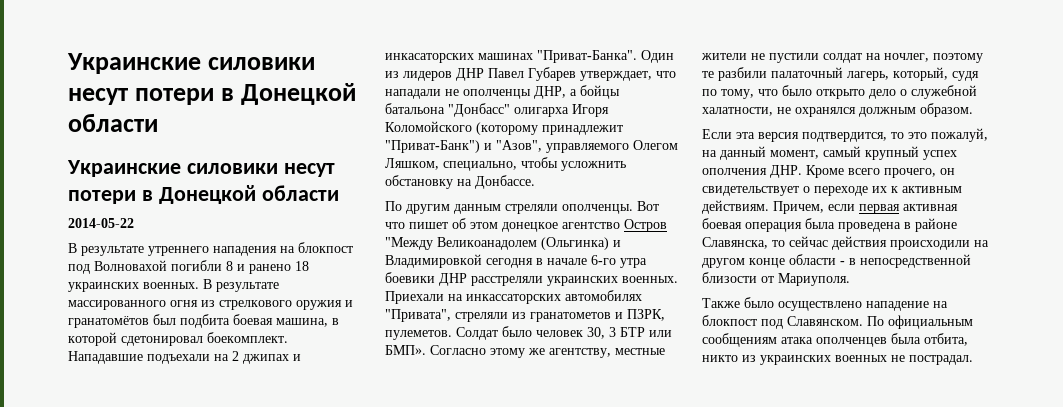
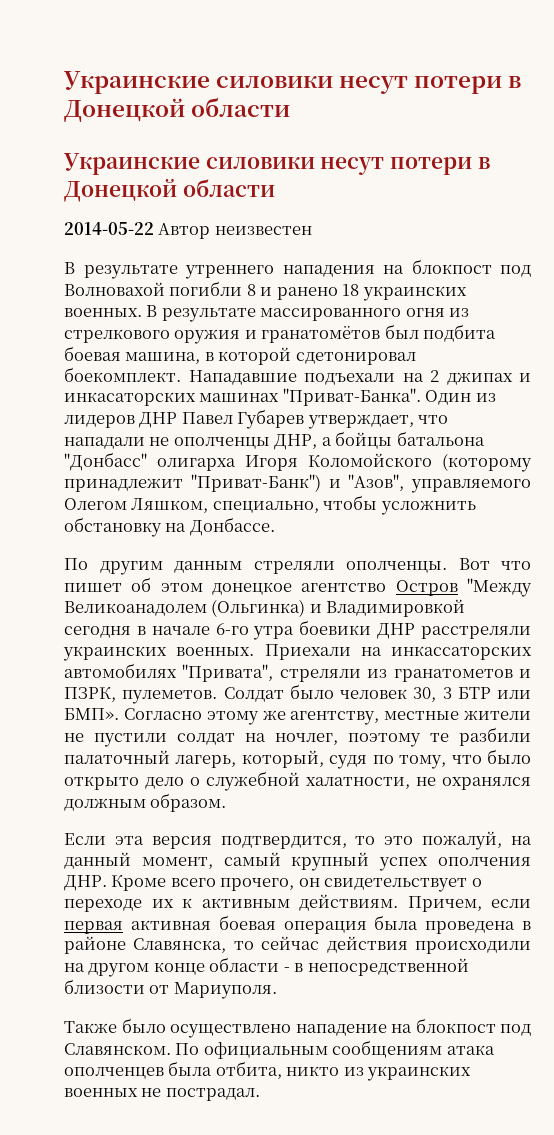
- 2014-05-22
+ 2014-05-22 Автор неизвестен

